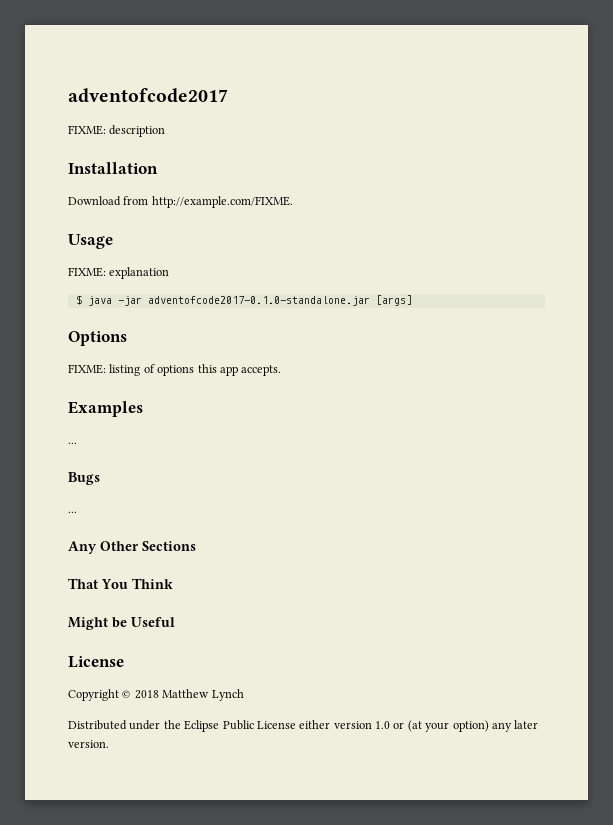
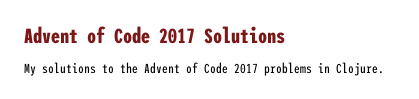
- adventofcode2017
- FIXME: description
- Installation
- Download from http://example.com/FIXME.
- Usage
- FIXME: explanation
- $ java -jar adventofcode2017-0.1.0-standalone.jar [args]
- Options
- FIXME: listing of options this app accepts.
- Examples
- ...
- Bugs
- ...
- Any Other Sections
- That You Think
- Might be Useful
- License
- Copyright © 2018 Matthew Lynch
- Distributed under the Eclipse Public License either version 1.0 or (at your option) any later version.
+ Advent of Code 2017 Solutions
+ My solutions to the Advent of Code 2017 problems in Clojure.

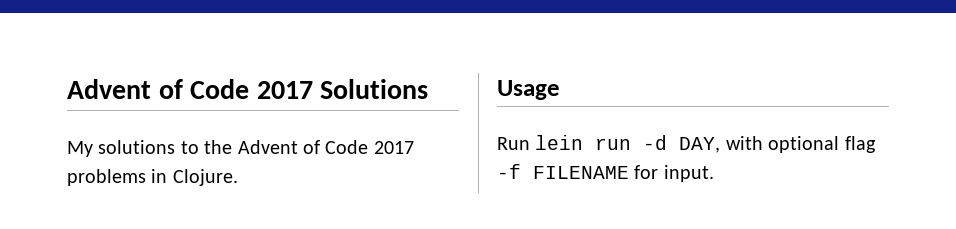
+ Usage
+ Run lein run -d DAY, with optional flag -f FILENAME for input.

